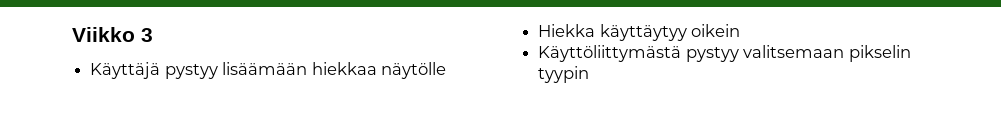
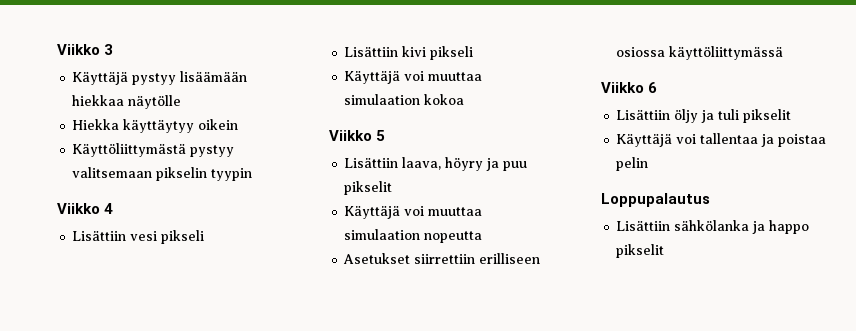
+ Viikko 4
+ Lisättiin vesi pikseli
+ Lisättiin kivi pikseli
+ Käyttäjä voi muuttaa simulaation kokoa
+ Viikko 5
+ Lisättiin laava, höyry ja puu pikselit
+ Käyttäjä voi muuttaa simulaation nopeutta
+ Asetukset siirrettiin erilliseen osiossa käyttöliittymässä
+ Viikko 6
+ Lisättiin öljy ja tuli pikselit
+ Käyttäjä voi tallentaa ja poistaa pelin
+ Loppupalautus
+ Lisättiin sähkölanka ja happo pikselit

